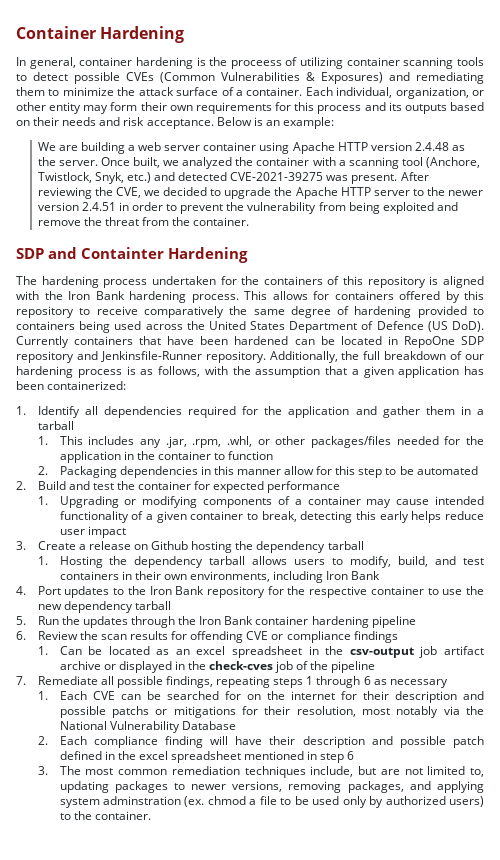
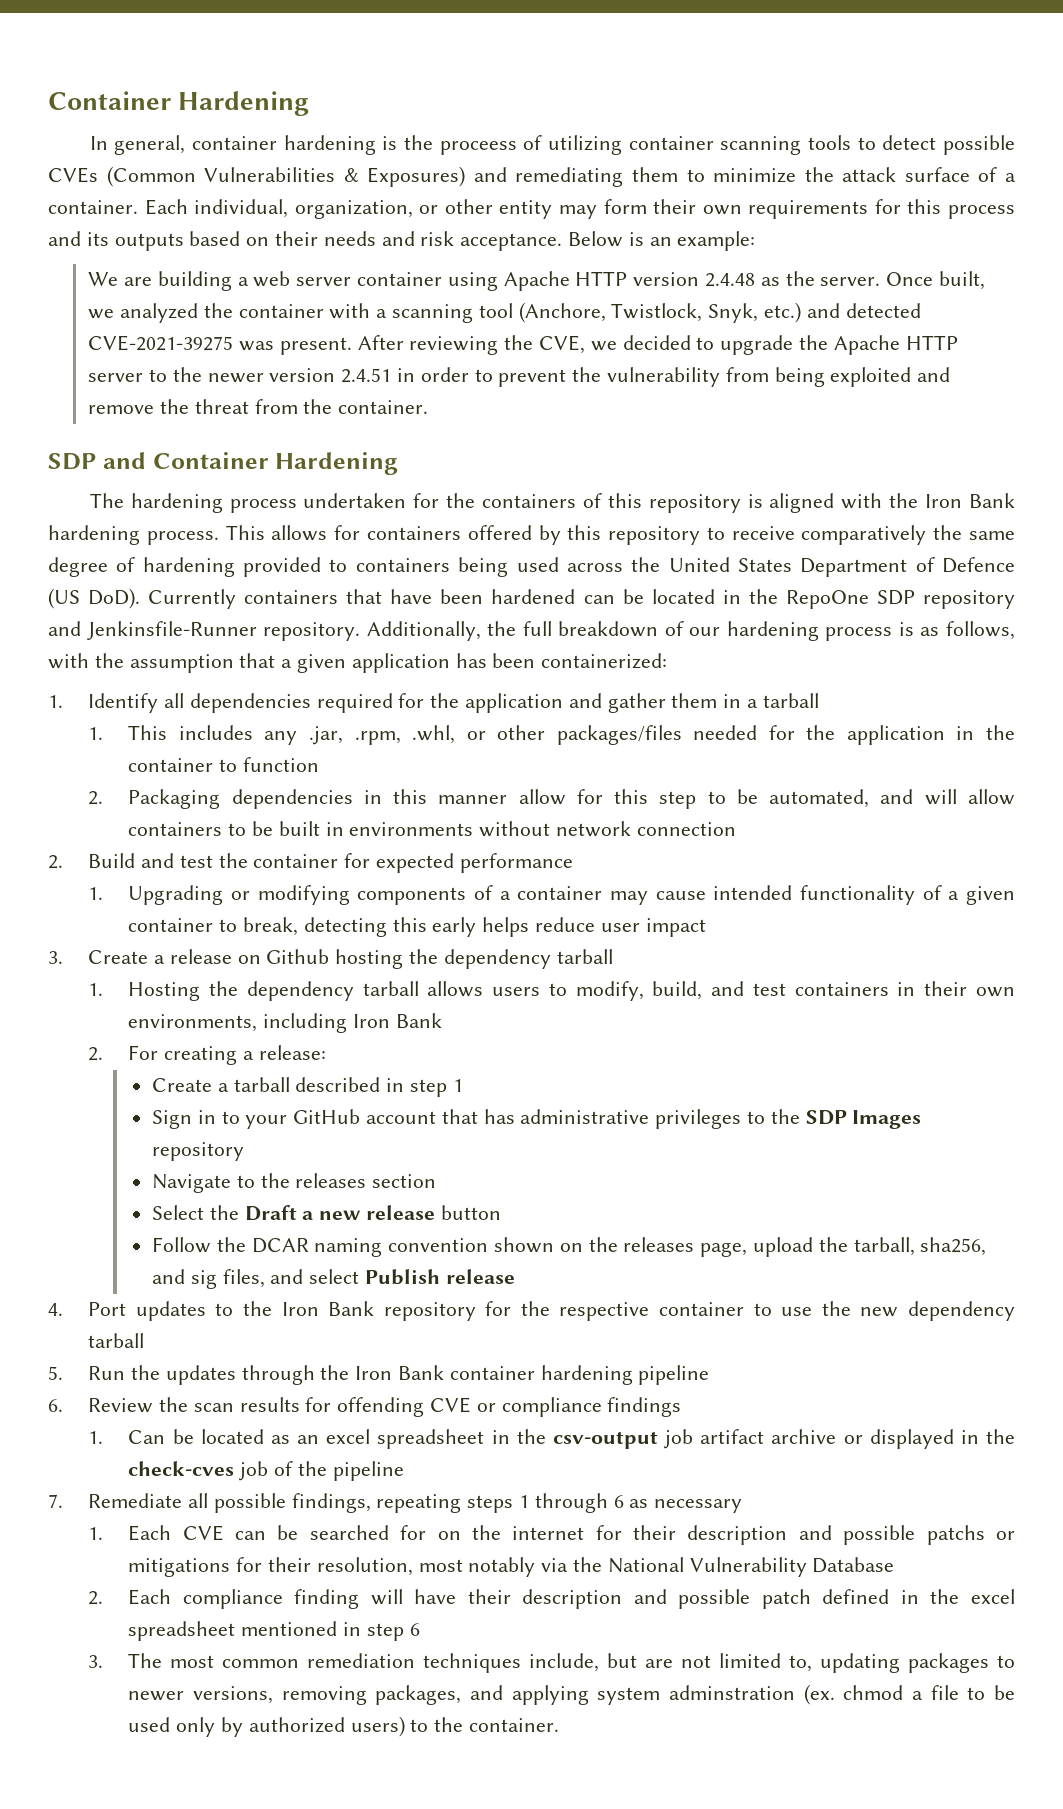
- SDP and Containter Hardening
+ SDP and Container Hardening
- Currently containers that have been hardened can be located in RepoOne SDP repository and Jenkinsfile-Runner repository.
+ Currently containers that have been hardened can be located in the RepoOne SDP repository and Jenkinsfile-Runner repository.
- 2. Packaging dependencies in this manner allow for this step to be automated
+ 2. Packaging dependencies in this manner allow for this step to be automated, and will allow containers to be built in environments without network connection
+ 2. For creating a release:
+ Create a tarball described in step 1
+ Sign in to your GitHub account that has administrative privileges to the SDP Images repository
+ Navigate to the releases section
+ Select the Draft a new release button
+ Follow the DCAR naming convention shown on the releases page, upload the tarball, sha256, and sig files, and select Publish release

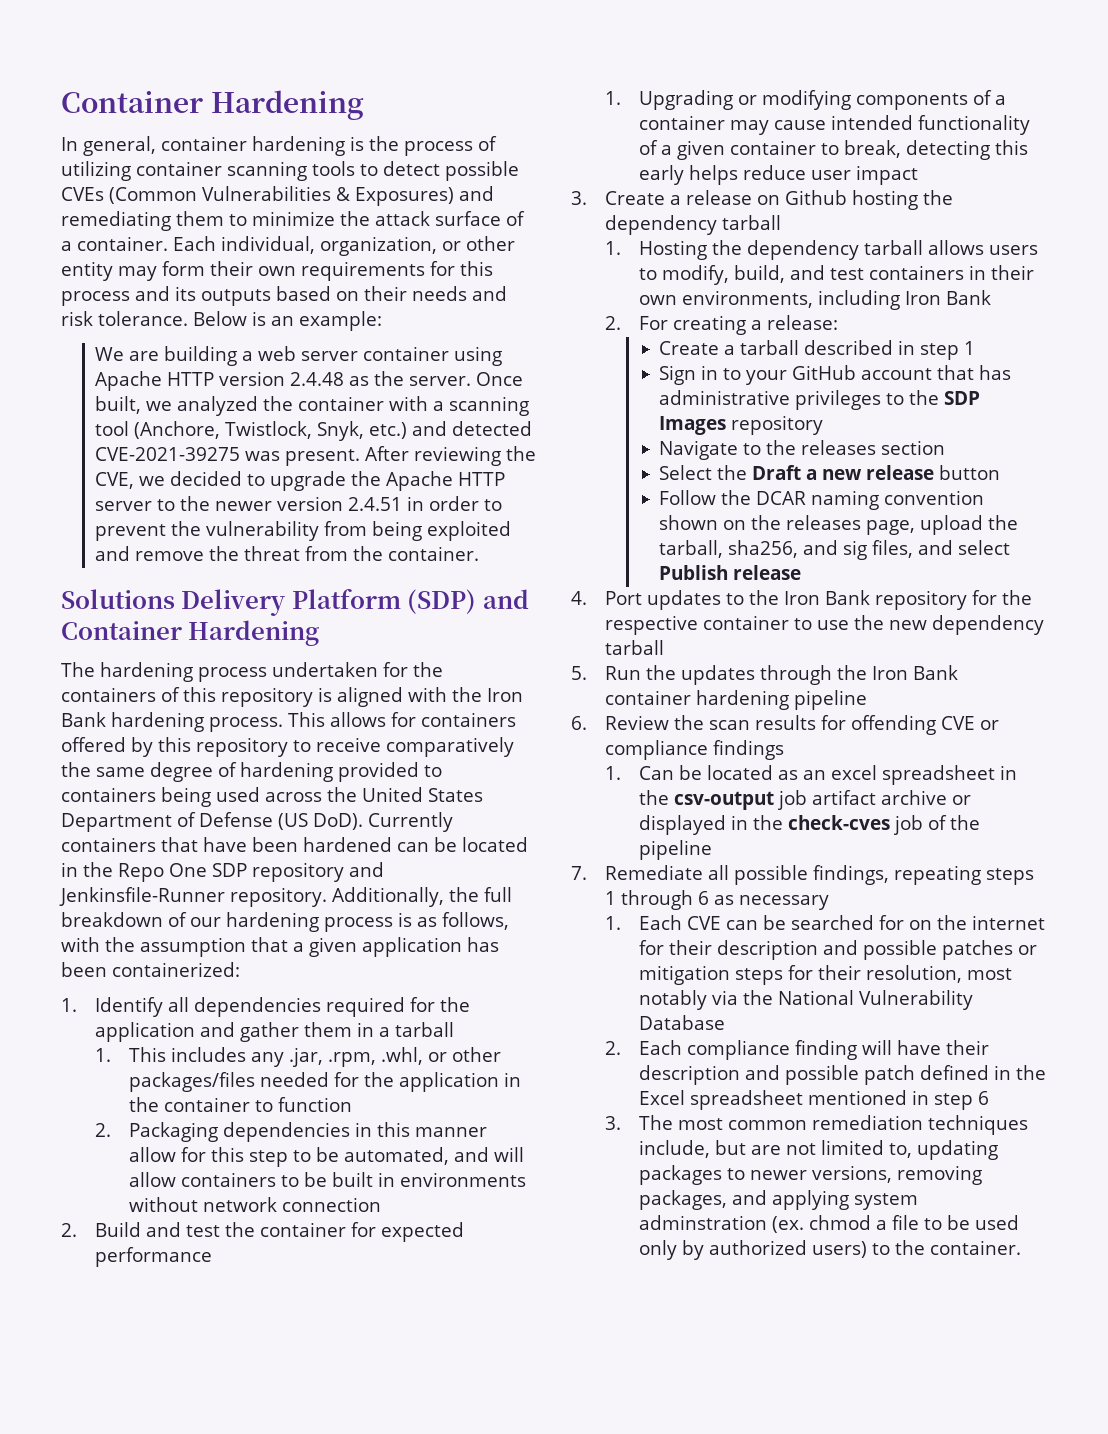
- In general, container hardening is the proceess of utilizing container scanning tools to detect possible CVEs (Common Vulnerabilities & Exposures) and remediating them to minimize the attack surface of a container.
+ In general, container hardening is the process of utilizing container scanning tools to detect possible CVEs (Common Vulnerabilities & Exposures) and remediating them to minimize the attack surface of a container.
- Each individual, organization, or other entity may form their own requirements for this process and its outputs based on their needs and risk acceptance.
+ Each individual, organization, or other entity may form their own requirements for this process and its outputs based on their needs and risk tolerance.
- SDP and Container Hardening
+ Solutions Delivery Platform (SDP) and Container Hardening
- This allows for containers offered by this repository to receive comparatively the same degree of hardening provided to containers being used across the United States Department of Defence (US DoD).
+ This allows for containers offered by this repository to receive comparatively the same degree of hardening provided to containers being used across the United States Department of Defense (US DoD).
- Currently containers that have been hardened can be located in the RepoOne SDP repository and Jenkinsfile-Runner repository.
+ Currently containers that have been hardened can be located in the Repo One SDP repository and Jenkinsfile-Runner repository.
- 1. Each CVE can be searched for on the internet for their description and possible patchs or mitigations for their resolution, most notably via the National Vulnerability Database
+ 1. Each CVE can be searched for on the internet for their description and possible patches or mitigation steps for their resolution, most notably via the National Vulnerability Database
- 2. Each compliance finding will have their description and possible patch defined in the excel spreadsheet mentioned in step 6
+ 2. Each compliance finding will have their description and possible patch defined in the Excel spreadsheet mentioned in step 6

